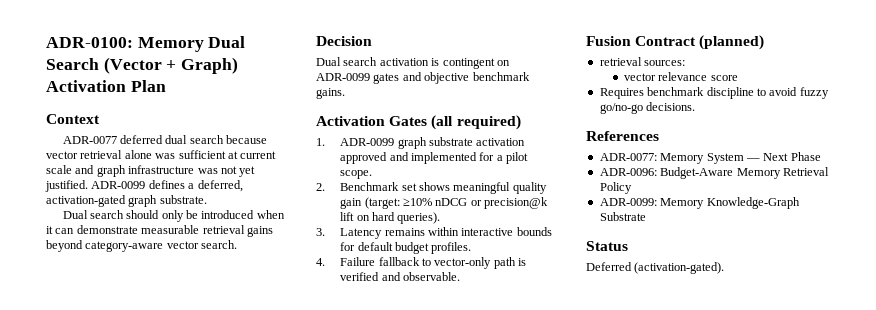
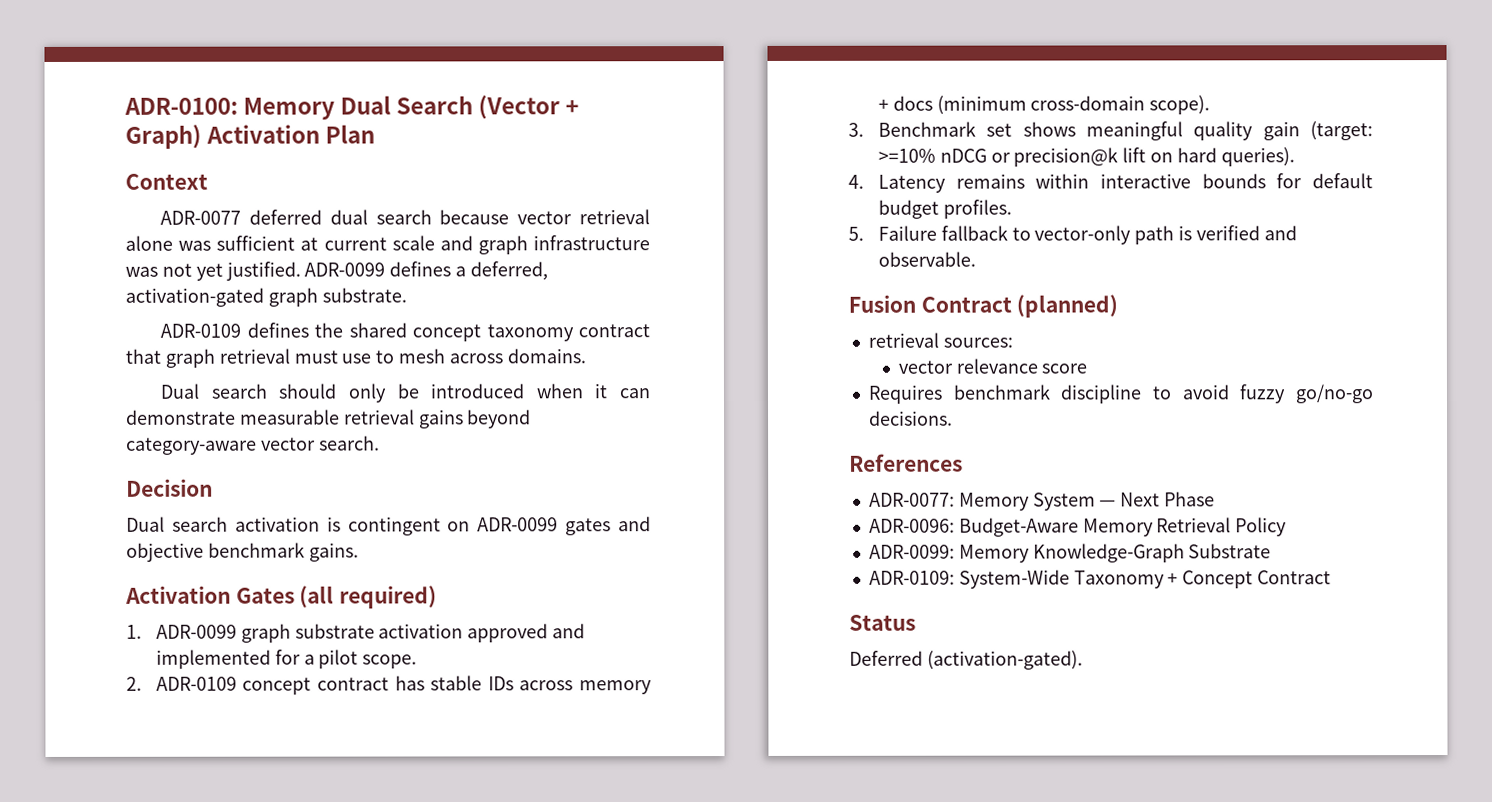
+ ADR-0109 defines the shared concept taxonomy contract that graph retrieval must use to mesh across domains.
- 2. Benchmark set shows meaningful quality gain (target: ≥10% nDCG or precision@k lift on hard queries).
+ 2. ADR-0109 concept contract has stable IDs across memory + docs (minimum cross-domain scope).
+ 3. Benchmark set shows meaningful quality gain (target: >=10% nDCG or precision@k lift on hard queries).
- 3. Latency remains within interactive bounds for default budget profiles.
+ 4. Latency remains within interactive bounds for default budget profiles.
- 4. Failure fallback to vector-only path is verified and observable.
+ 5. Failure fallback to vector-only path is verified and observable.
+ ADR-0109: System-Wide Taxonomy + Concept Contract

